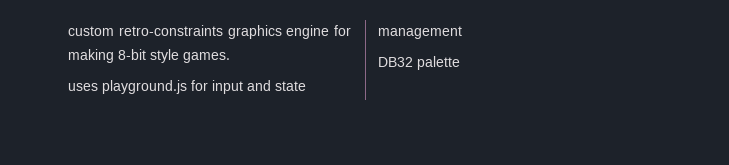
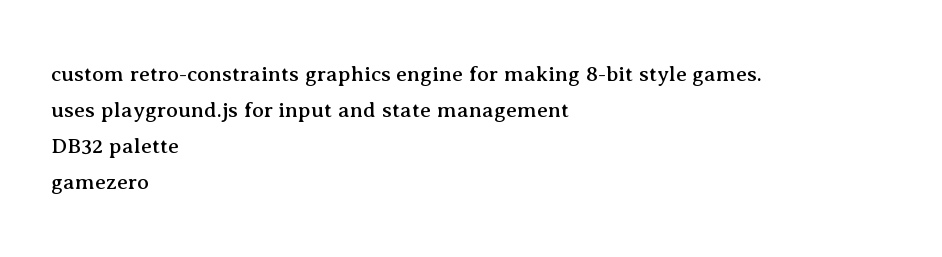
+ gamezero

